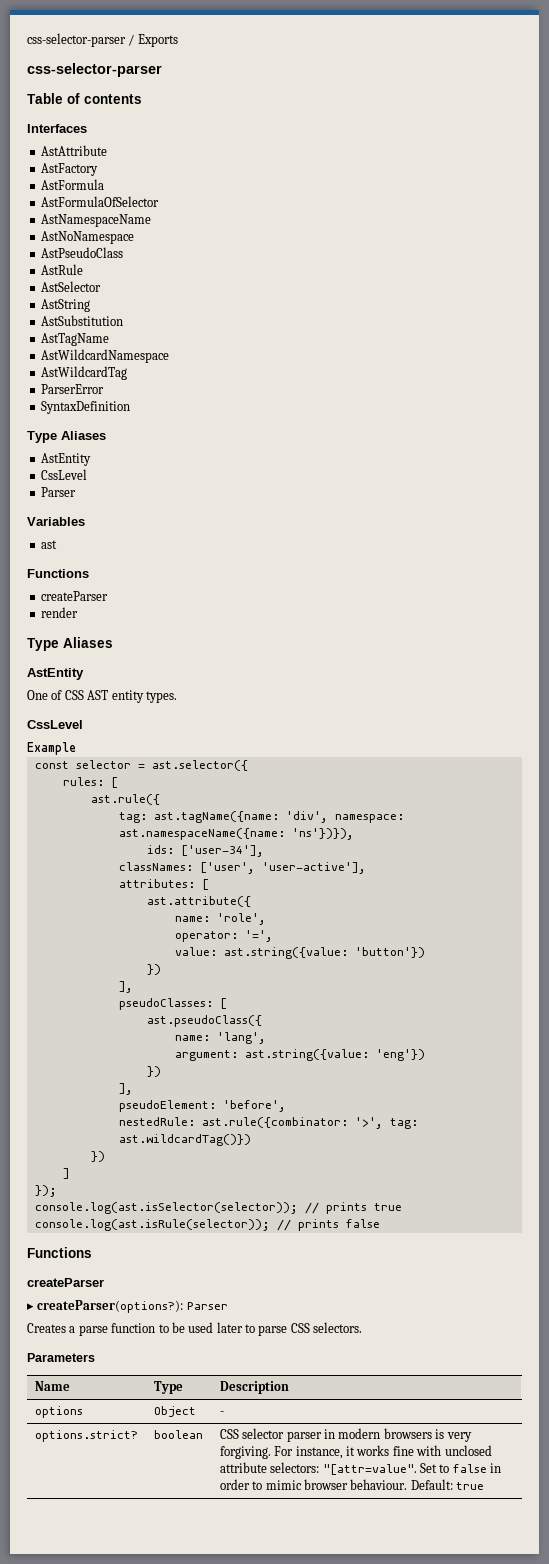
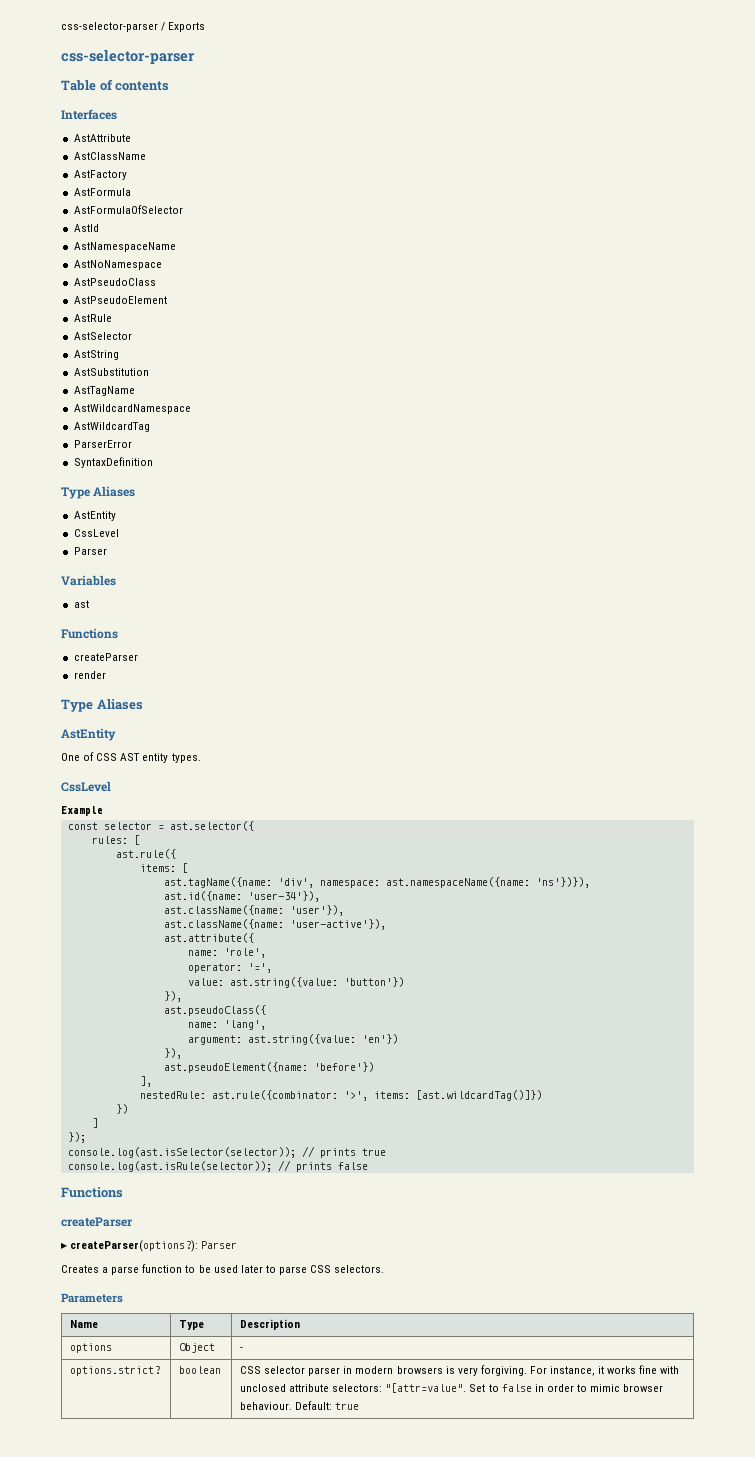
+ AstClassName
+ AstId
+ AstPseudoElement
- tag: ast.tagName({name: 'div', namespace: ast.namespaceName({name: 'ns'})}),
+ items: [
+ ast.tagName({name: 'div', namespace: ast.namespaceName({name: 'ns'})}),
- ids: ['user-34'],
- classNames: ['user', 'user-active'],
- attributes: [
+ ast.id({name: 'user-34'}),
+ ast.className({name: 'user'}),
+ ast.className({name: 'user-active'}),
  value: ast.string({value: 'button'})
- })
- ],
- pseudoClasses: [
+ }),
- argument: ast.string({value: 'eng'})
- })
+ argument: ast.string({value: 'en'})
+ }),
+ ast.pseudoElement({name: 'before'})
  ],
- pseudoElement: 'before',
- nestedRule: ast.rule({combinator: '>', tag: ast.wildcardTag()})
+ nestedRule: ast.rule({combinator: '>', items: [ast.wildcardTag()]})

